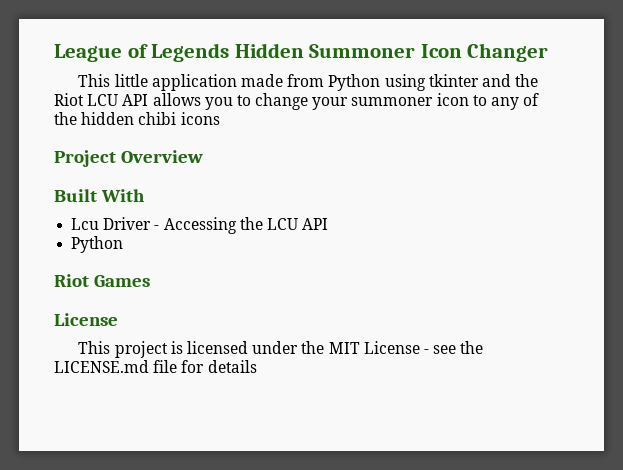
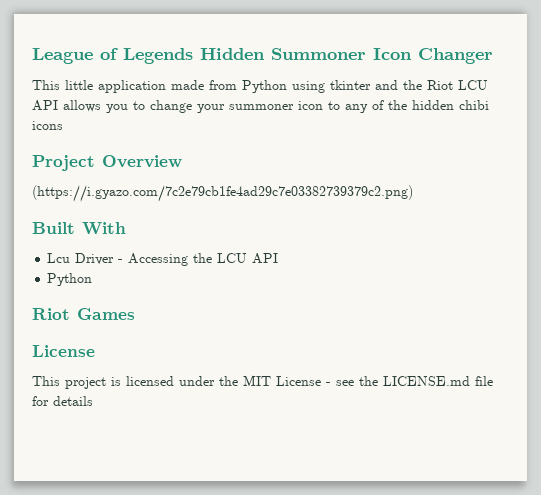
+ (https://i.gyazo.com/7c2e79cb1fe4ad29c7e03382739379c2.png)

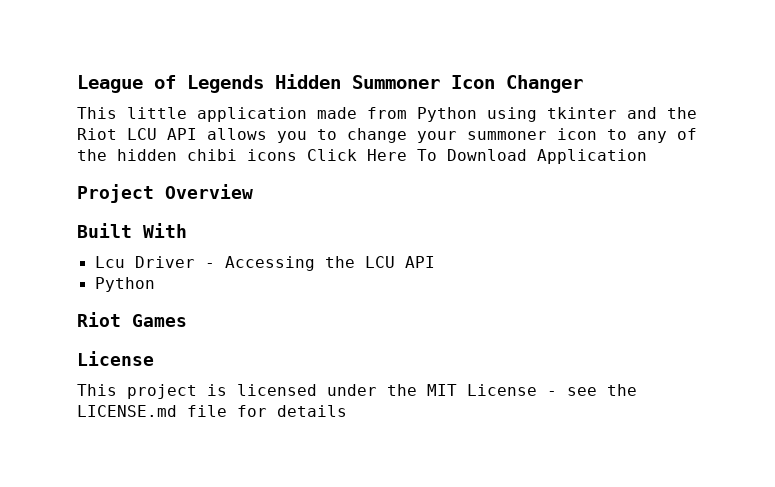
- This little application made from Python using tkinter and the Riot LCU API allows you to change your summoner icon to any of the hidden chibi icons
+ This little application made from Python using tkinter and the Riot LCU API allows you to change your summoner icon to any of the hidden chibi icons Click Here To Download Application
- (https://i.gyazo.com/7c2e79cb1fe4ad29c7e03382739379c2.png)

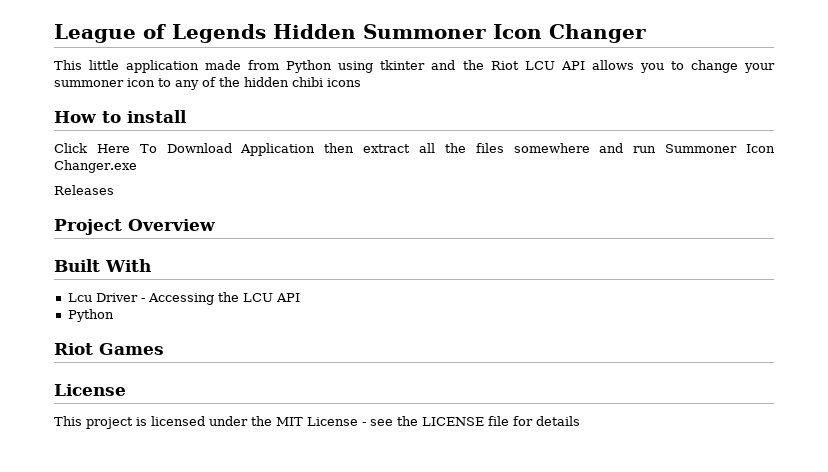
- This little application made from Python using tkinter and the Riot LCU API allows you to change your summoner icon to any of the hidden chibi icons Click Here To Download Application
+ This little application made from Python using tkinter and the Riot LCU API allows you to change your summoner icon to any of the hidden chibi icons
+ How to install
+ Click Here To Download Application then extract all the files somewhere and run Summoner Icon Changer.exe
+ Releases
- This project is licensed under the MIT License - see the LICENSE.md file for details
+ This project is licensed under the MIT License - see the LICENSE file for details

